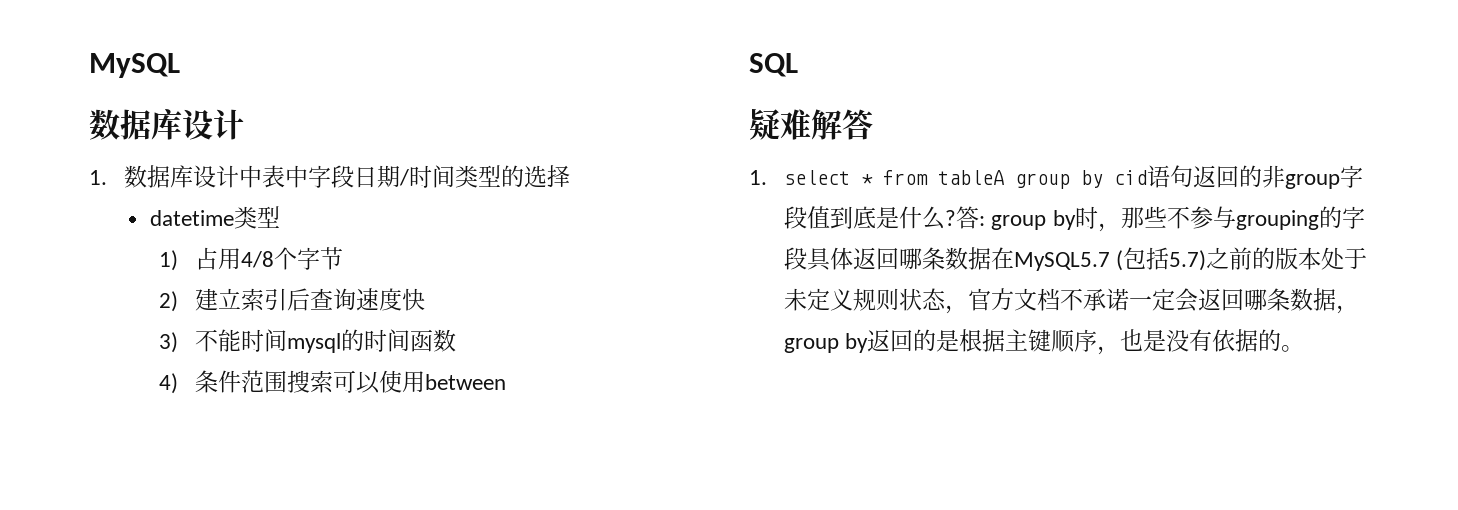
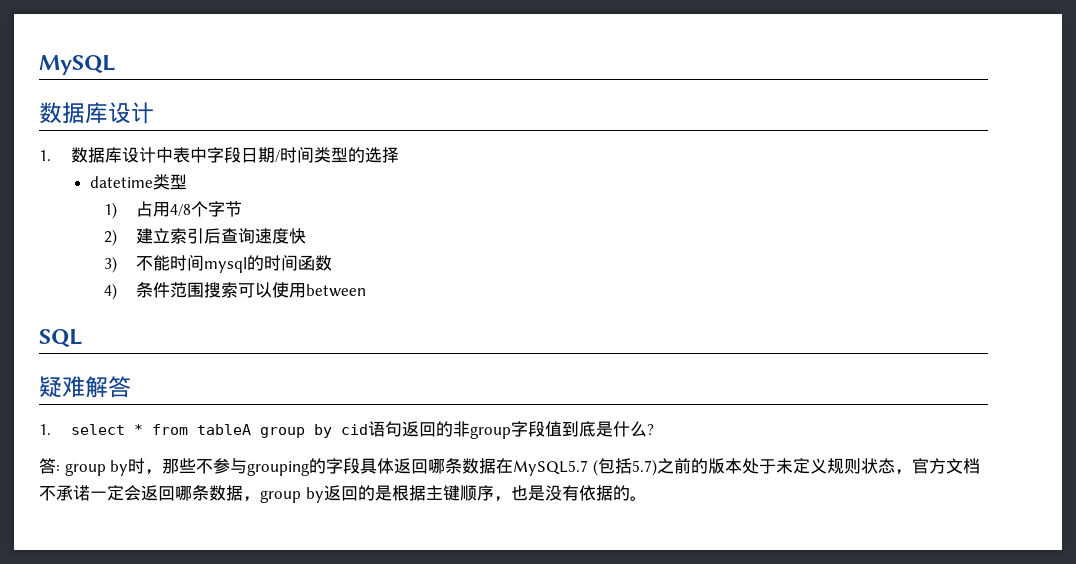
- 1. select * from tableA group by cid语句返回的非group字段值到底是什么?答:
+ 1. select * from tableA group by cid语句返回的非group字段值到底是什么?
+ 答:

